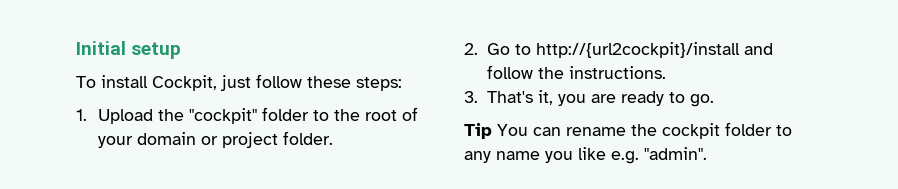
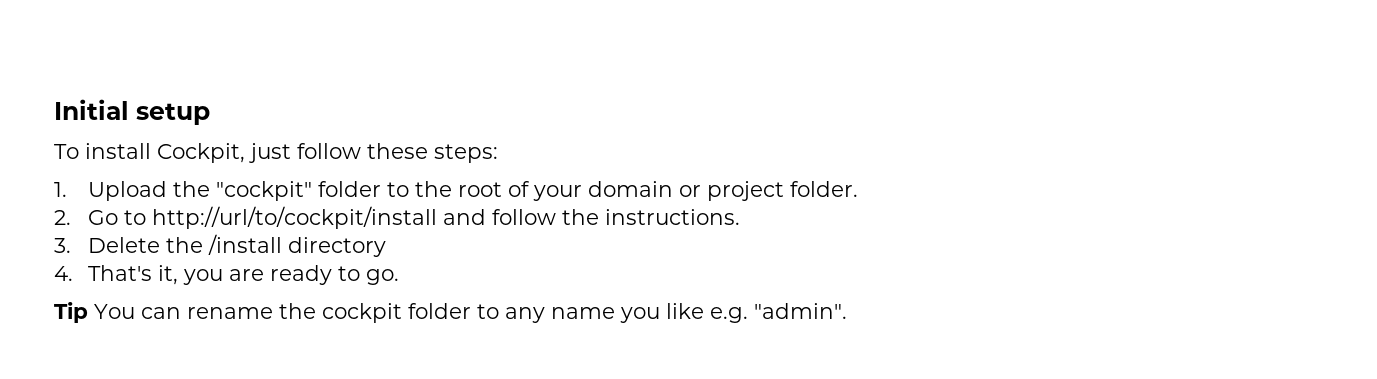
- 2. Go to http://{url2cockpit}/install and follow the instructions.
+ 2. Go to http://url/to/cockpit/install and follow the instructions.
- 3. That's it, you are ready to go.
+ 3. Delete the /install directory
+ 4. That's it, you are ready to go.

